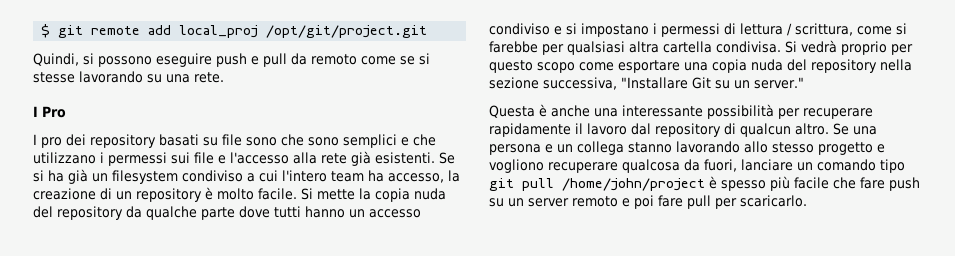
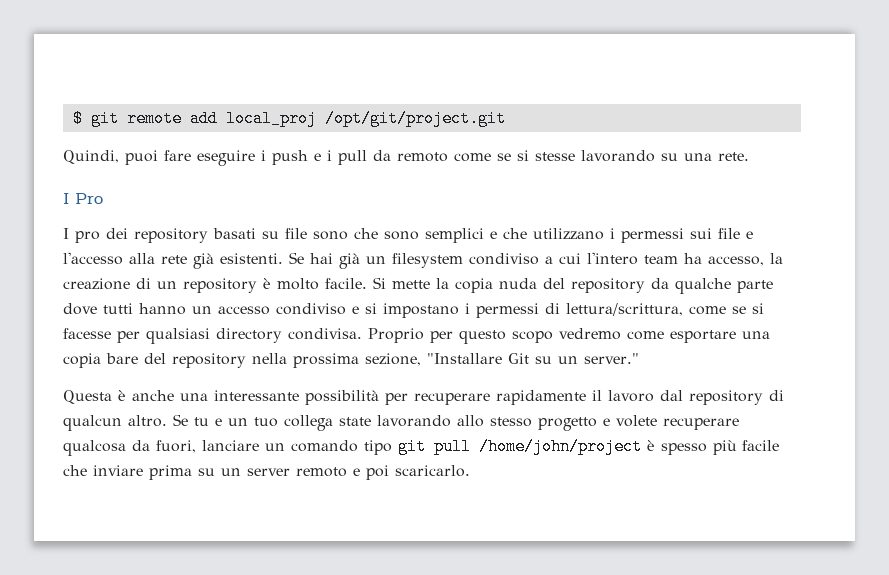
- Quindi, si possono eseguire push e pull da remoto come se si stesse lavorando su una rete.
+ Quindi, puoi fare eseguire i push e i pull da remoto come se si stesse lavorando su una rete.
- Se si ha già un filesystem condiviso a cui l'intero team ha accesso, la creazione di un repository è molto facile.
+ Se hai già un filesystem condiviso a cui l'intero team ha accesso, la creazione di un repository è molto facile.
- Si mette la copia nuda del repository da qualche parte dove tutti hanno un accesso condiviso e si impostano i permessi di lettura / scrittura, come si farebbe per qualsiasi altra cartella condivisa. Si vedrà proprio per questo scopo come esportare una copia nuda del repository nella sezione successiva, "Installare Git su un server."
+ Si mette la copia nuda del repository da qualche parte dove tutti hanno un accesso condiviso e si impostano i permessi di lettura/scrittura, come se si facesse per qualsiasi directory condivisa. Proprio per questo scopo vedremo come esportare una copia bare del repository nella prossima sezione, "Installare Git su un server."
- Se una persona e un collega stanno lavorando allo stesso progetto e vogliono recuperare qualcosa da fuori, lanciare un comando tipo git pull /home/john/project è spesso più facile che fare push su un server remoto e poi fare pull per scaricarlo.
+ Se tu e un tuo collega state lavorando allo stesso progetto e volete recuperare qualcosa da fuori, lanciare un comando tipo git pull /home/john/project è spesso più facile che inviare prima su un server remoto e poi scaricarlo.

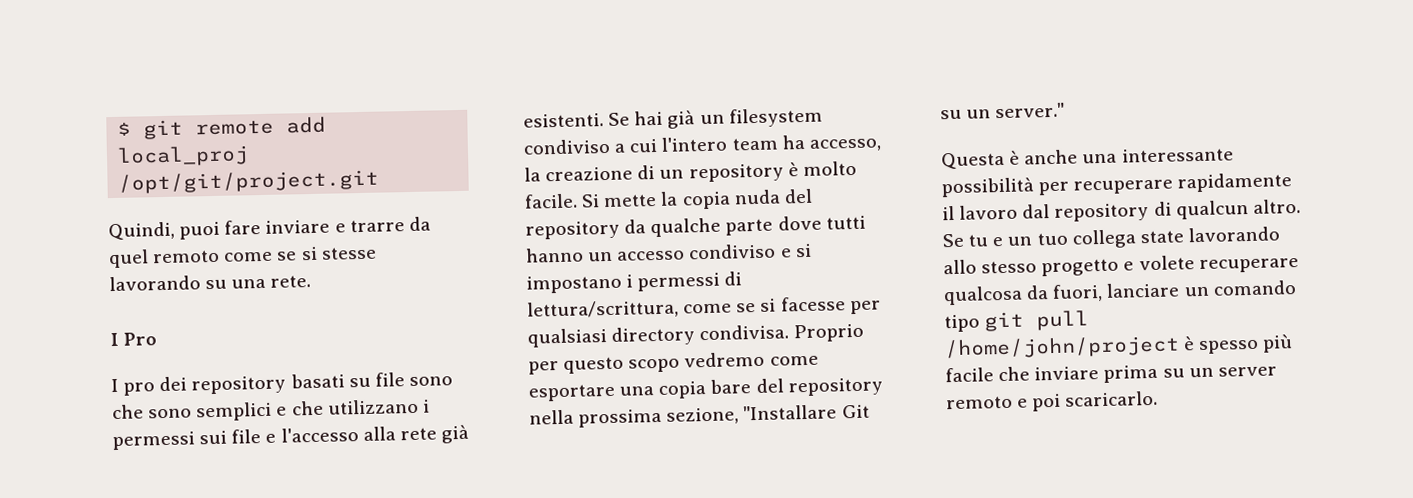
- Quindi, puoi fare eseguire i push e i pull da remoto come se si stesse lavorando su una rete.
+ Quindi, puoi fare inviare e trarre da quel remoto come se si stesse lavorando su una rete.

